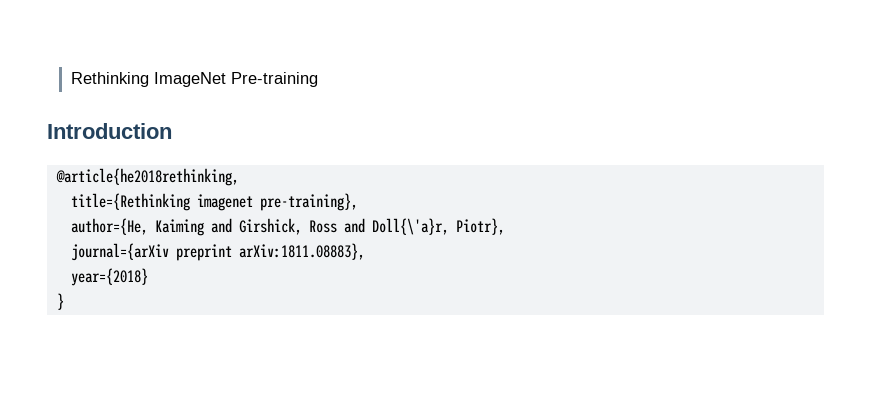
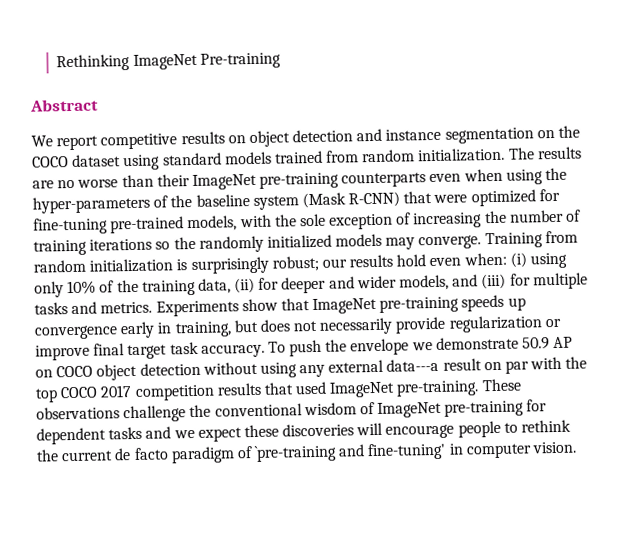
- Introduction
- @article{he2018rethinking,
- title={Rethinking imagenet pre-training},
- author={He, Kaiming and Girshick, Ross and Doll{\'a}r, Piotr},
- journal={arXiv preprint arXiv:1811.08883},
- year={2018}
- }
+ Abstract
+ We report competitive results on object detection and instance segmentation on the COCO dataset using standard models trained from random initialization. The results are no worse than their ImageNet pre-training counterparts even when using the hyper-parameters of the baseline system (Mask R-CNN) that were optimized for fine-tuning pre-trained models, with the sole exception of increasing the number of training iterations so the randomly initialized models may converge. Training from random initialization is surprisingly robust; our results hold even when: (i) using only 10% of the training data, (ii) for deeper and wider models, and (iii) for multiple tasks and metrics. Experiments show that ImageNet pre-training speeds up convergence early in training, but does not necessarily provide regularization or improve final target task accuracy. To push the envelope we demonstrate 50.9 AP on COCO object detection without using any external data---a result on par with the top COCO 2017 competition results that used ImageNet pre-training. These observations challenge the conventional wisdom of ImageNet pre-training for dependent tasks and we expect these discoveries will encourage people to rethink the current de facto paradigm of `pre-training and fine-tuning' in computer vision.

